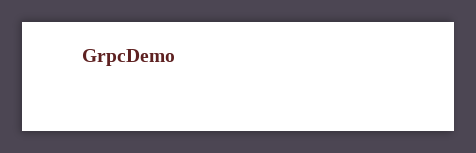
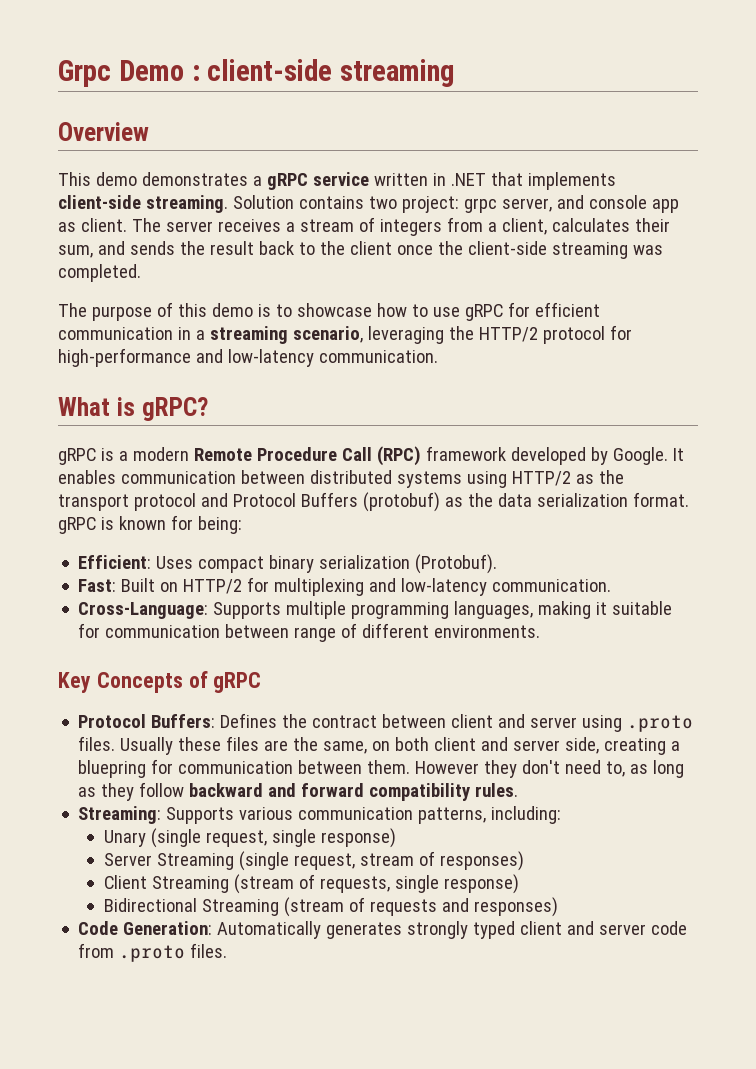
- GrpcDemo
+ Grpc Demo : client-side streaming
+ Overview
+ This demo demonstrates a gRPC service written in .NET that implements client-side streaming. Solution contains two project: grpc server, and console app as client. The server receives a stream of integers from a client, calculates their sum, and sends the result back to the client once the client-side streaming was completed.
+ The purpose of this demo is to showcase how to use gRPC for efficient communication in a streaming scenario, leveraging the HTTP/2 protocol for high-performance and low-latency communication.
+ What is gRPC?
+ gRPC is a modern Remote Procedure Call (RPC) framework developed by Google. It enables communication between distributed systems using HTTP/2 as the transport protocol and Protocol Buffers (protobuf) as the data serialization format. gRPC is known for being:
+ Efficient: Uses compact binary serialization (Protobuf).
+ Fast: Built on HTTP/2 for multiplexing and low-latency communication.
+ Cross-Language: Supports multiple programming languages, making it suitable for communication between range of different environments.
+ Key Concepts of gRPC
+ Protocol Buffers: Defines the contract between client and server using .proto files. Usually these files are the same, on both client and server side, creating a bluepring for communication between them. However they don't need to, as long as they follow backward and forward compatibility rules.
+ Streaming: Supports various communication patterns, including:
+ Unary (single request, single response)
+ Server Streaming (single request, stream of responses)
+ Client Streaming (stream of requests, single response)
+ Bidirectional Streaming (stream of requests and responses)
+ Code Generation: Automatically generates strongly typed client and server code from .proto files.

